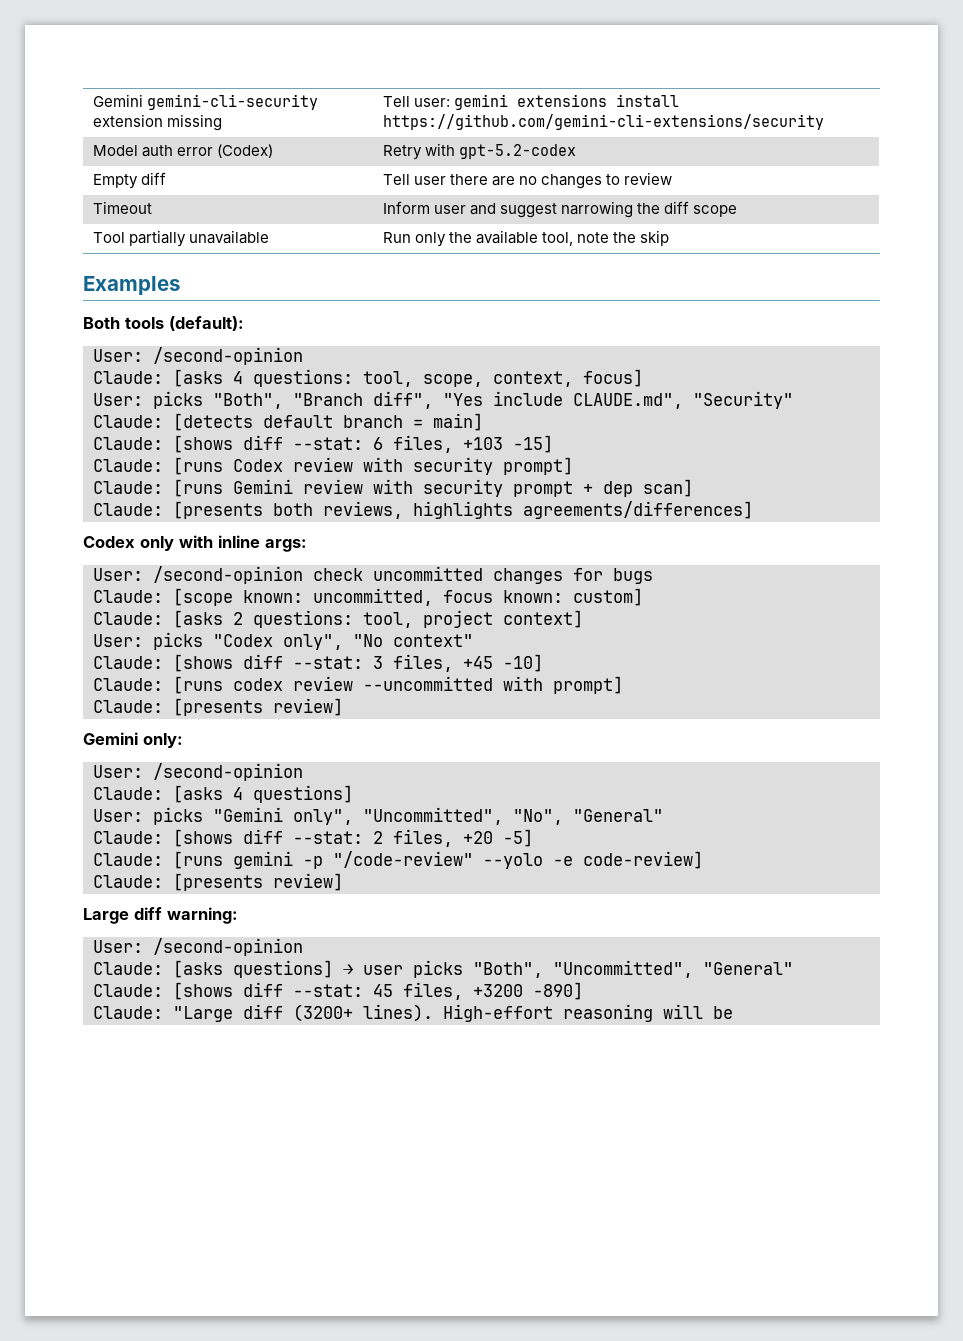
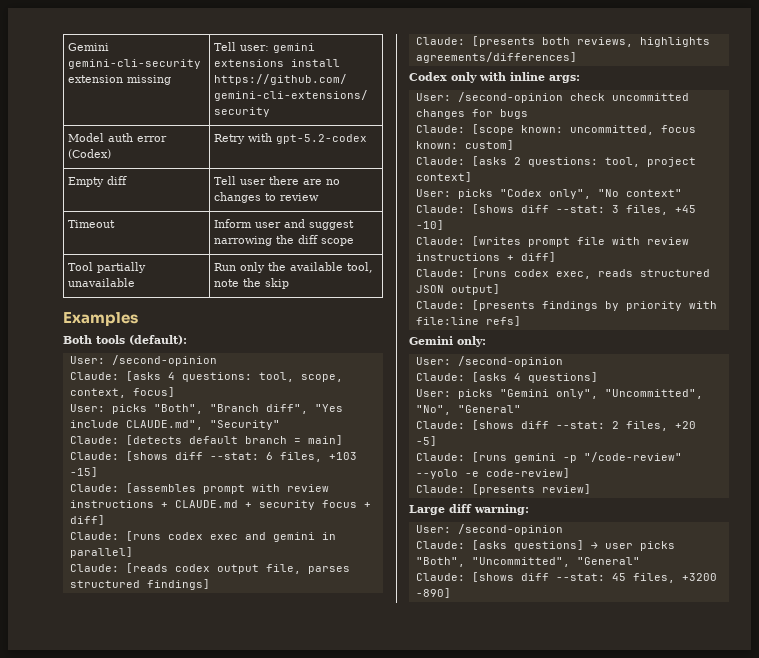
- Claude: [runs Codex review with security prompt]
- Claude: [runs Gemini review with security prompt + dep scan]
+ Claude: [assembles prompt with review instructions + CLAUDE.md + security focus + diff]
+ Claude: [runs codex exec and gemini in parallel]
+ Claude: [reads codex output file, parses structured findings]
- Claude: [runs codex review --uncommitted with prompt]
- Claude: [presents review]
+ Claude: [writes prompt file with review instructions + diff]
+ Claude: [runs codex exec, reads structured JSON output]
+ Claude: [presents findings by priority with file:line refs]
- Claude: "Large diff (3200+ lines). High-effort reasoning will be

